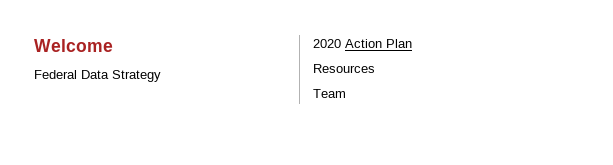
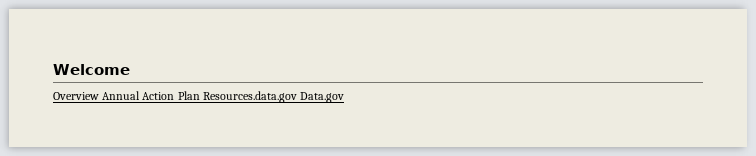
- Federal Data Strategy
- 2020 Action Plan
- Resources
- Team
+ Overview Annual Action Plan Resources.data.gov Data.gov

